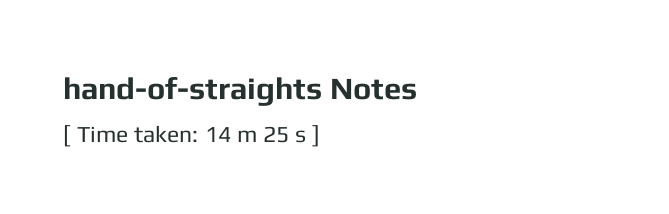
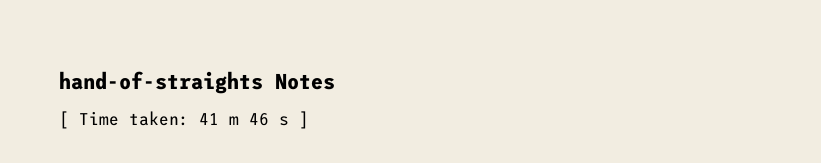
- [ Time taken: 14 m 25 s ]
+ [ Time taken: 41 m 46 s ]

